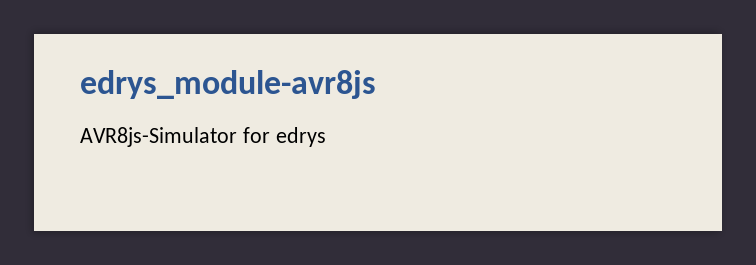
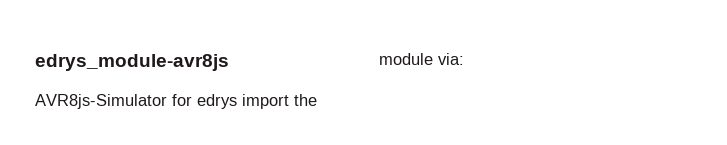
- AVR8js-Simulator for edrys
+ AVR8js-Simulator for edrys import the module via:

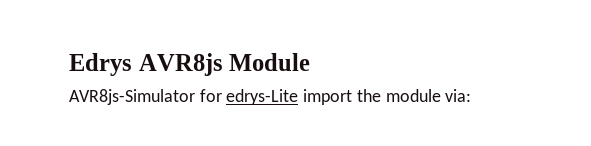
- edrys_module-avr8js
+ Edrys AVR8js Module
- AVR8js-Simulator for edrys import the module via:
+ AVR8js-Simulator for edrys-Lite import the module via:

